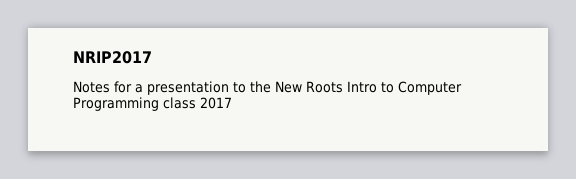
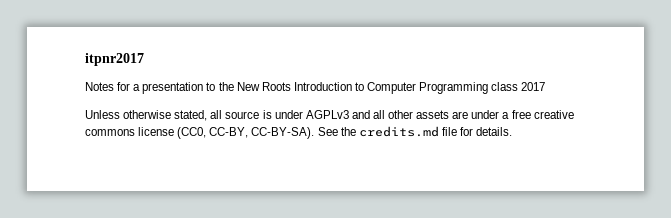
- NRIP2017
+ itpnr2017
- Notes for a presentation to the New Roots Intro to Computer Programming class 2017
+ Notes for a presentation to the New Roots Introduction to Computer Programming class 2017
+ Unless otherwise stated, all source is under AGPLv3 and all other assets are under a free creative commons license (CC0, CC-BY, CC-BY-SA). See the credits.md file for details.

